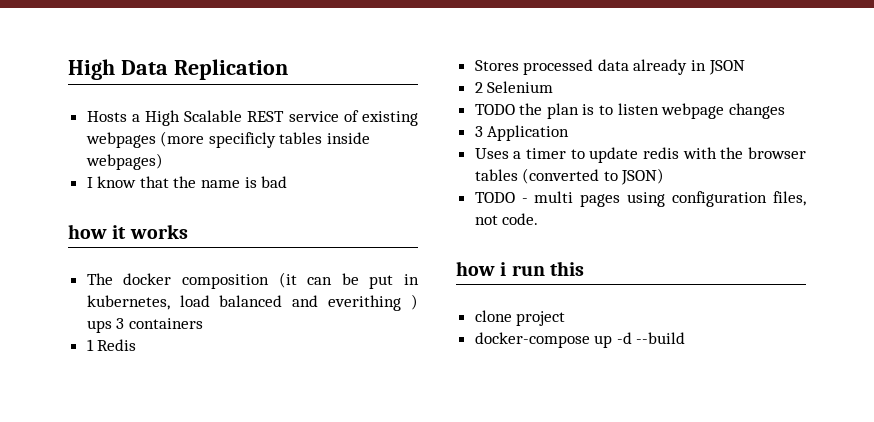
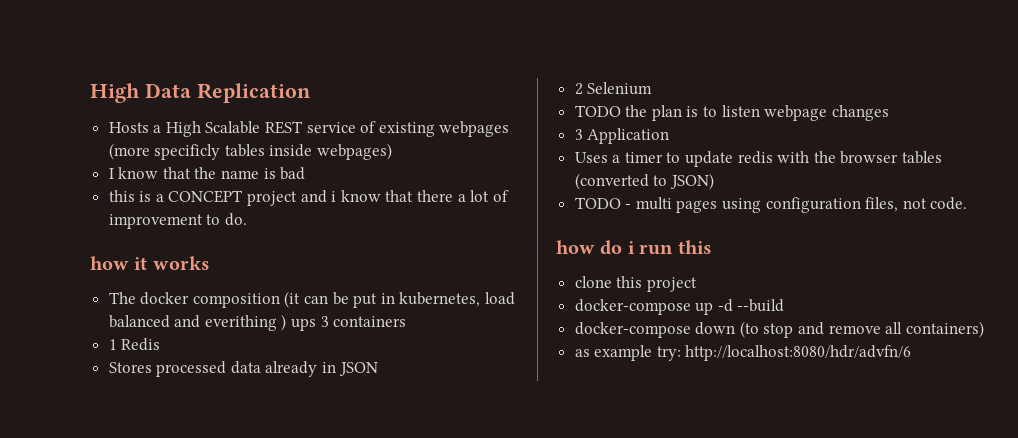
+ this is a CONCEPT project and i know that there a lot of improvement to do.
- how i run this
+ how do i run this
- clone project
+ clone this project
+ docker-compose down (to stop and remove all containers)
+ as example try: http://localhost:8080/hdr/advfn/6

